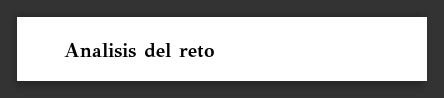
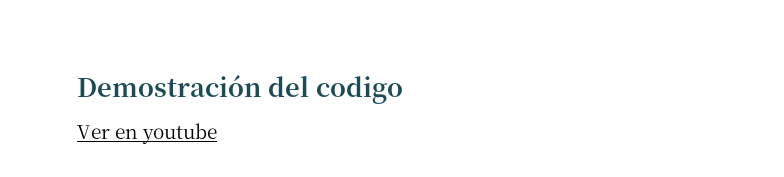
- Analisis del reto
+ Demostración del codigo
+ Ver en youtube

